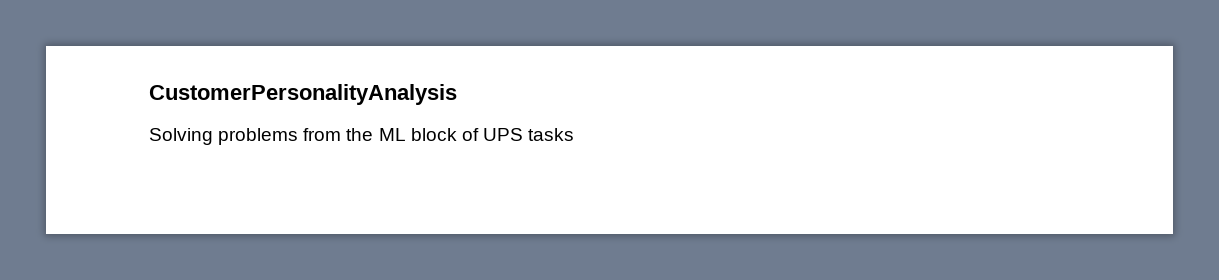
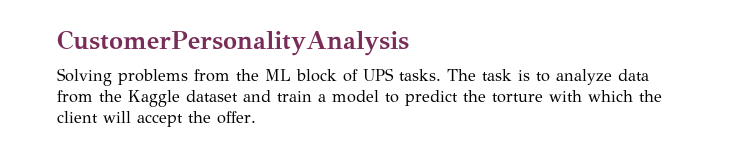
- Solving problems from the ML block of UPS tasks
+ Solving problems from the ML block of UPS tasks. The task is to analyze data from the Kaggle dataset and train a model to predict the torture with which the client will accept the offer.

